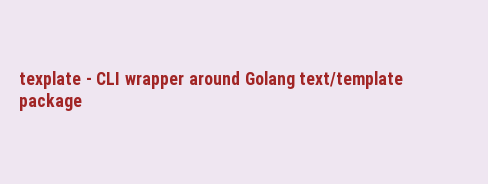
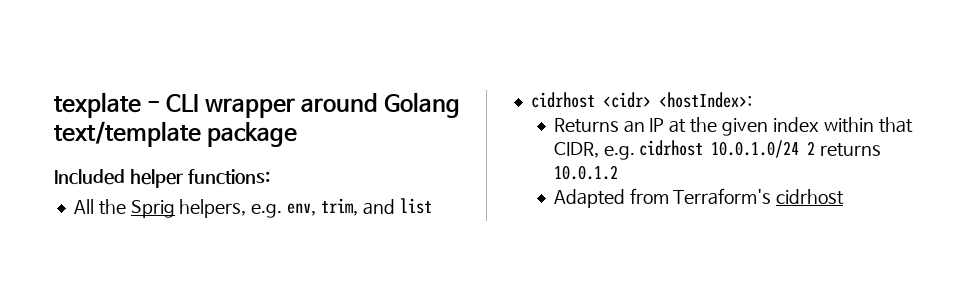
+ Included helper functions:
+ All the Sprig helpers, e.g. env, trim, and list
+ cidrhost <cidr> <hostIndex>:
+ Returns an IP at the given index within that CIDR, e.g. cidrhost 10.0.1.0/24 2 returns 10.0.1.2
+ Adapted from Terraform's cidrhost

